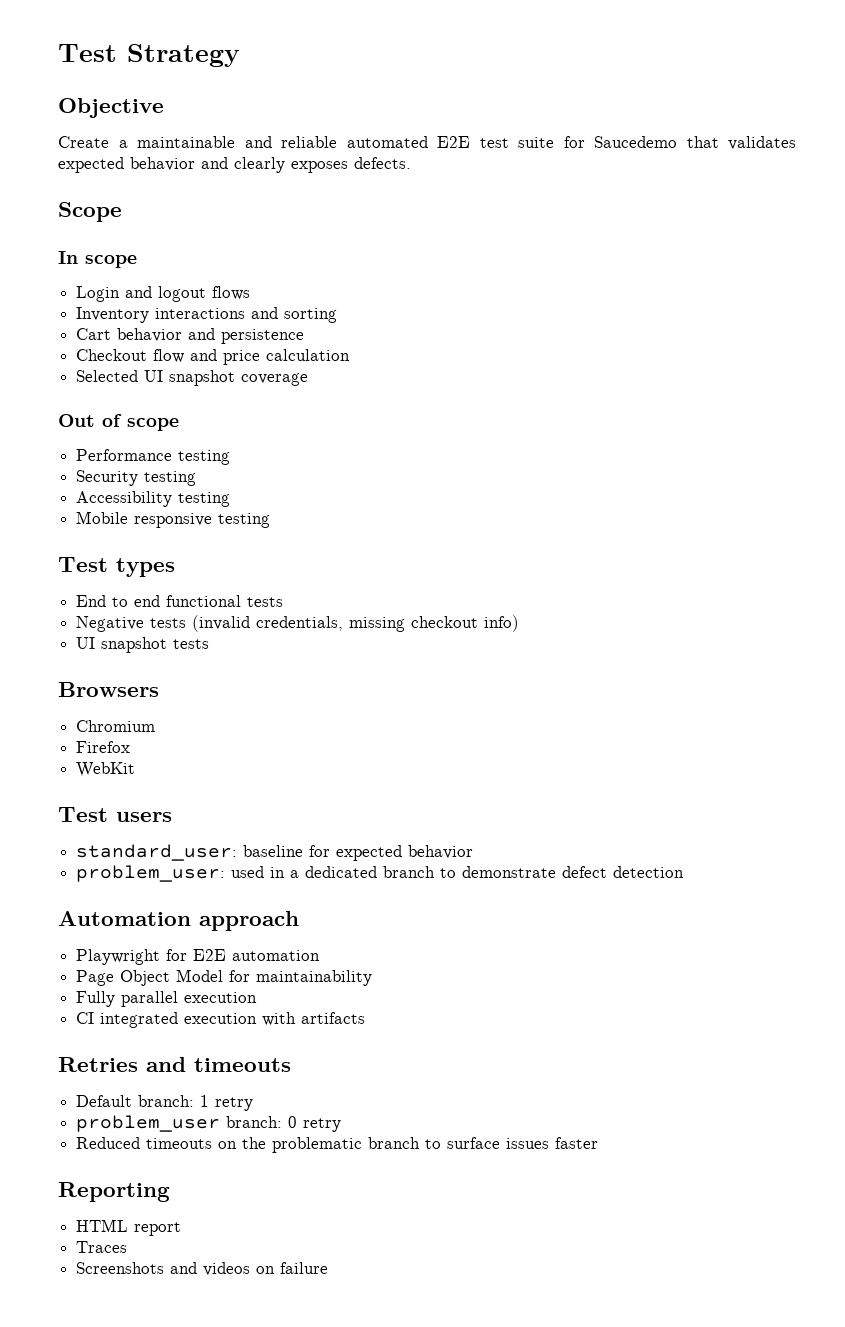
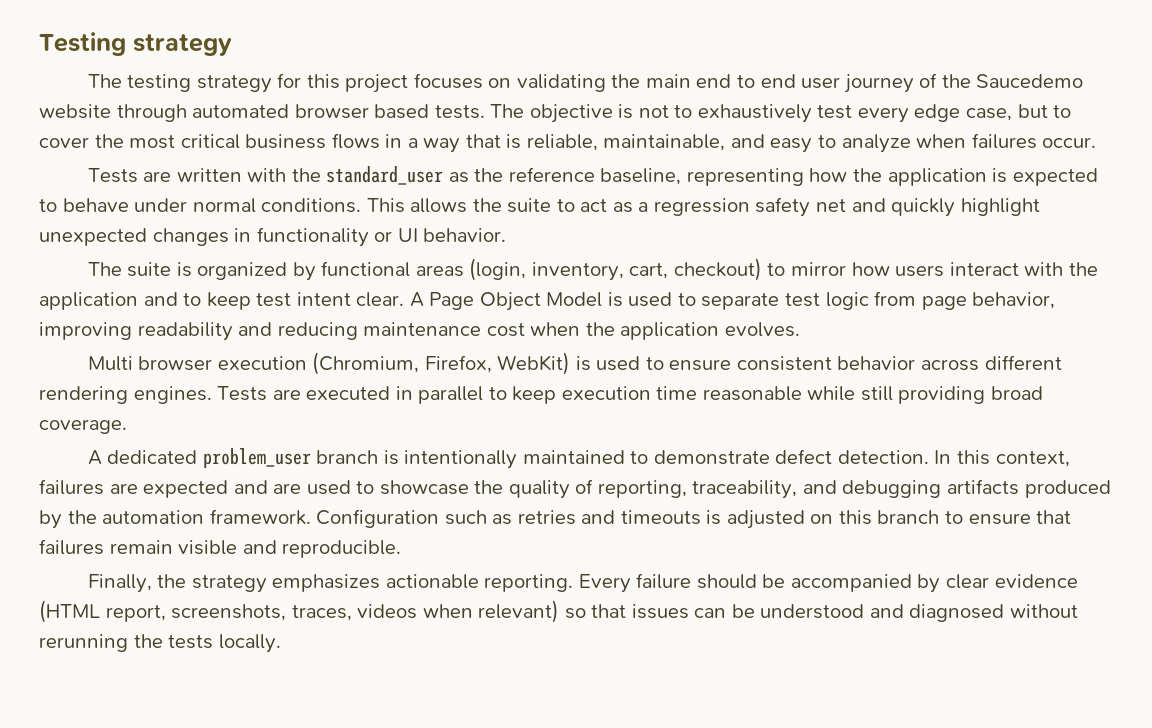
- Test Strategy
- Objective
- Create a maintainable and reliable automated E2E test suite for Saucedemo that validates expected behavior and clearly exposes defects.
- Scope
- In scope
- Login and logout flows
- Inventory interactions and sorting
- Cart behavior and persistence
- Checkout flow and price calculation
- Selected UI snapshot coverage
- Out of scope
- Performance testing
- Security testing
- Accessibility testing
- Mobile responsive testing
- Test types
- End to end functional tests
- Negative tests (invalid credentials, missing checkout info)
- UI snapshot tests
- Browsers
- Chromium
- Firefox
- WebKit
- Test users
- standard_user: baseline for expected behavior
- problem_user: used in a dedicated branch to demonstrate defect detection
- Automation approach
- Playwright for E2E automation
- Page Object Model for maintainability
- Fully parallel execution
- CI integrated execution with artifacts
- Retries and timeouts
- Default branch: 1 retry
- problem_user branch: 0 retry
- Reduced timeouts on the problematic branch to surface issues faster
- Reporting
- HTML report
- Traces
- Screenshots and videos on failure
+ Testing strategy
+ The testing strategy for this project focuses on validating the main end to end user journey of the Saucedemo website through automated browser based tests. The objective is not to exhaustively test every edge case, but to cover the most critical business flows in a way that is reliable, maintainable, and easy to analyze when failures occur.
+ Tests are written with the standard_user as the reference baseline, representing how the application is expected to behave under normal conditions. This allows the suite to act as a regression safety net and quickly highlight unexpected changes in functionality or UI behavior.
+ The suite is organized by functional areas (login, inventory, cart, checkout) to mirror how users interact with the application and to keep test intent clear. A Page Object Model is used to separate test logic from page behavior, improving readability and reducing maintenance cost when the application evolves.
+ Multi browser execution (Chromium, Firefox, WebKit) is used to ensure consistent behavior across different rendering engines. Tests are executed in parallel to keep execution time reasonable while still providing broad coverage.
+ A dedicated problem_user branch is intentionally maintained to demonstrate defect detection. In this context, failures are expected and are used to showcase the quality of reporting, traceability, and debugging artifacts produced by the automation framework. Configuration such as retries and timeouts is adjusted on this branch to ensure that failures remain visible and reproducible.
+ Finally, the strategy emphasizes actionable reporting. Every failure should be accompanied by clear evidence (HTML report, screenshots, traces, videos when relevant) so that issues can be understood and diagnosed without rerunning the tests locally.

